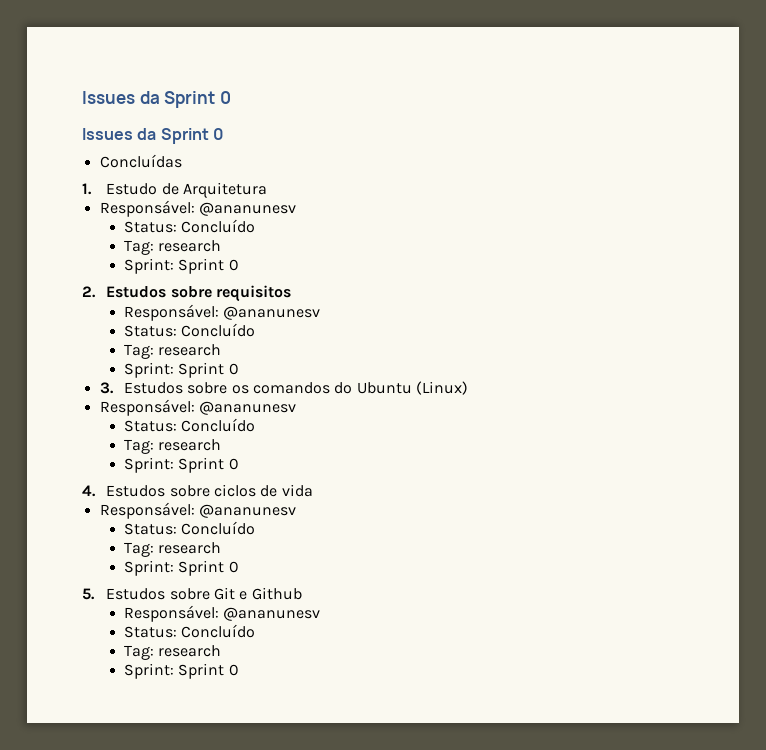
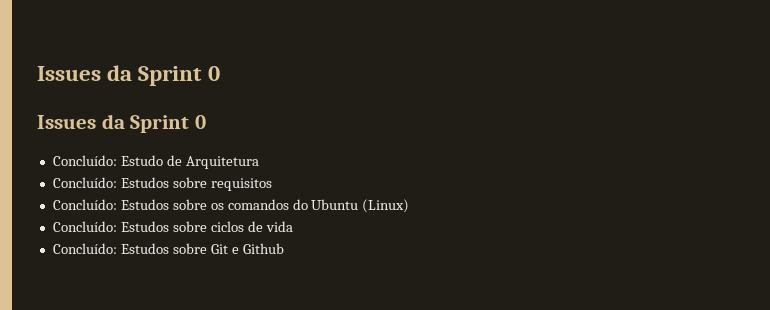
- Concluídas
- 1. Estudo de Arquitetura
- Responsável: @ananunesv
- Status: Concluído
- Tag: research
- Sprint: Sprint 0
- 2. Estudos sobre requisitos
- Responsável: @ananunesv
- Status: Concluído
- Tag: research
- Sprint: Sprint 0
- 3. Estudos sobre os comandos do Ubuntu (Linux)
- Responsável: @ananunesv
- Status: Concluído
- Tag: research
- Sprint: Sprint 0
- 4. Estudos sobre ciclos de vida
- Responsável: @ananunesv
- Status: Concluído
- Tag: research
- Sprint: Sprint 0
- 5. Estudos sobre Git e Github
- Responsável: @ananunesv
- Status: Concluído
- Tag: research
- Sprint: Sprint 0
+ Concluído: Estudo de Arquitetura
+ Concluído: Estudos sobre requisitos
+ Concluído: Estudos sobre os comandos do Ubuntu (Linux)
+ Concluído: Estudos sobre ciclos de vida
+ Concluído: Estudos sobre Git e Github

